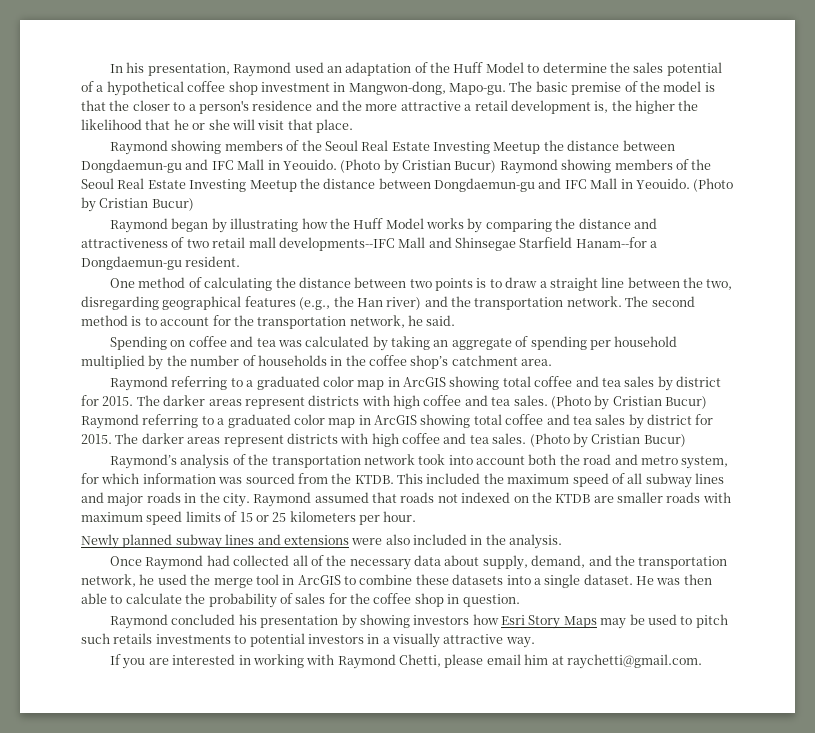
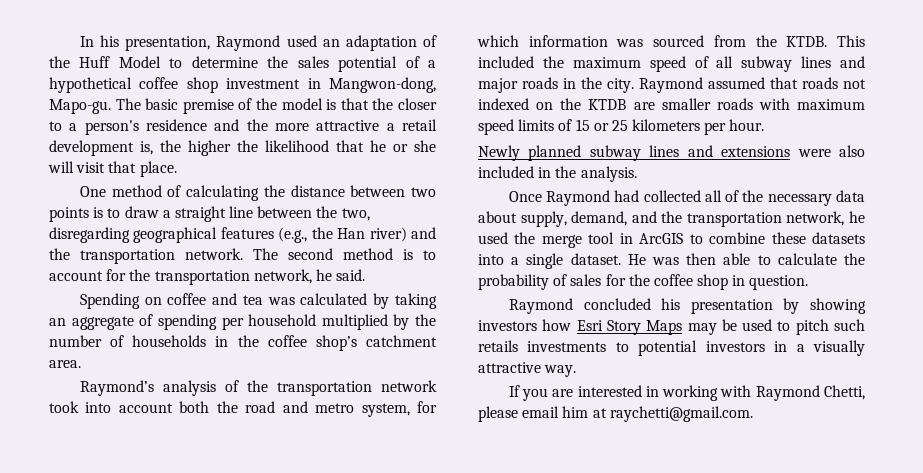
- Raymond showing members of the Seoul Real Estate Investing Meetup the distance between Dongdaemun-gu and IFC Mall in Yeouido. (Photo by Cristian Bucur) Raymond showing members of the Seoul Real Estate Investing Meetup the distance between Dongdaemun-gu and IFC Mall in Yeouido. (Photo by Cristian Bucur)
- Raymond began by illustrating how the Huff Model works by comparing the distance and attractiveness of two retail mall developments--IFC Mall and Shinsegae Starfield Hanam--for a Dongdaemun-gu resident.
- Raymond referring to a graduated color map in ArcGIS showing total coffee and tea sales by district for 2015. The darker areas represent districts with high coffee and tea sales. (Photo by Cristian Bucur) Raymond referring to a graduated color map in ArcGIS showing total coffee and tea sales by district for 2015. The darker areas represent districts with high coffee and tea sales. (Photo by Cristian Bucur)

